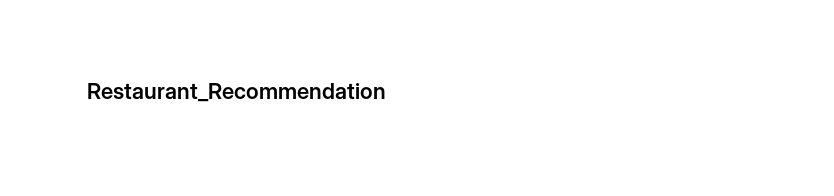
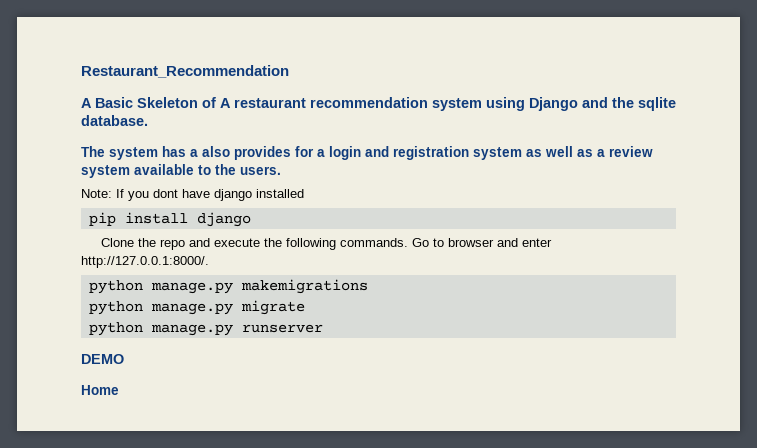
+ A Basic Skeleton of A restaurant recommendation system using Django and the sqlite database.
+ The system has a also provides for a login and registration system as well as a review system available to the users.
+ Note: If you dont have django installed
+ pip install django
+ Clone the repo and execute the following commands. Go to browser and enter http://127.0.0.1:8000/.
+ python manage.py makemigrations
+ python manage.py migrate
+ python manage.py runserver
+ DEMO
+ Home

